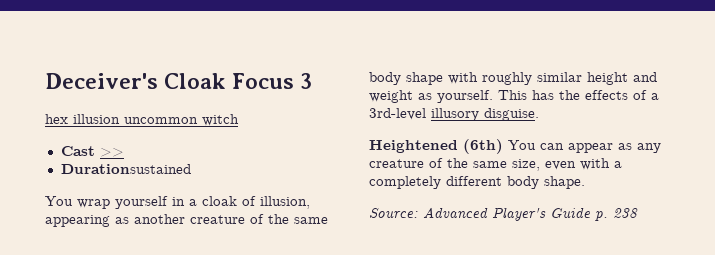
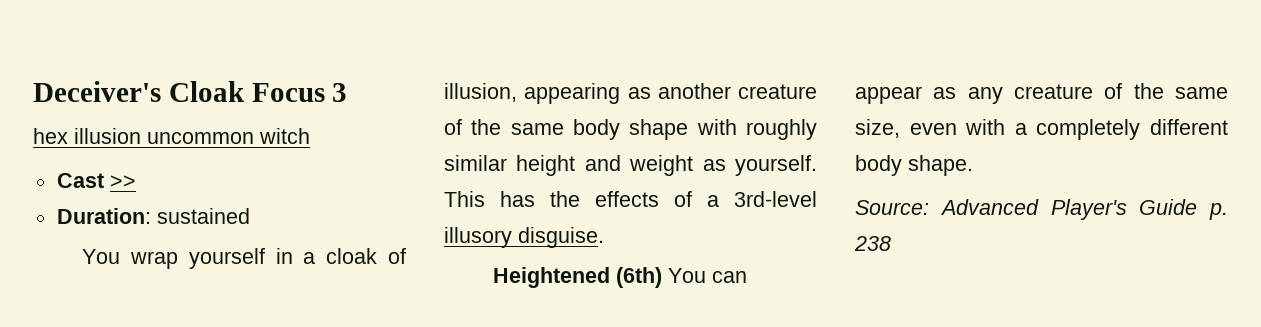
- Durationsustained
+ Duration: sustained

